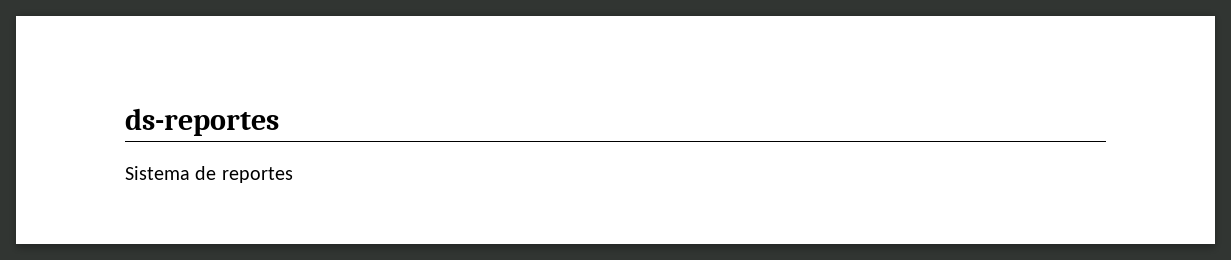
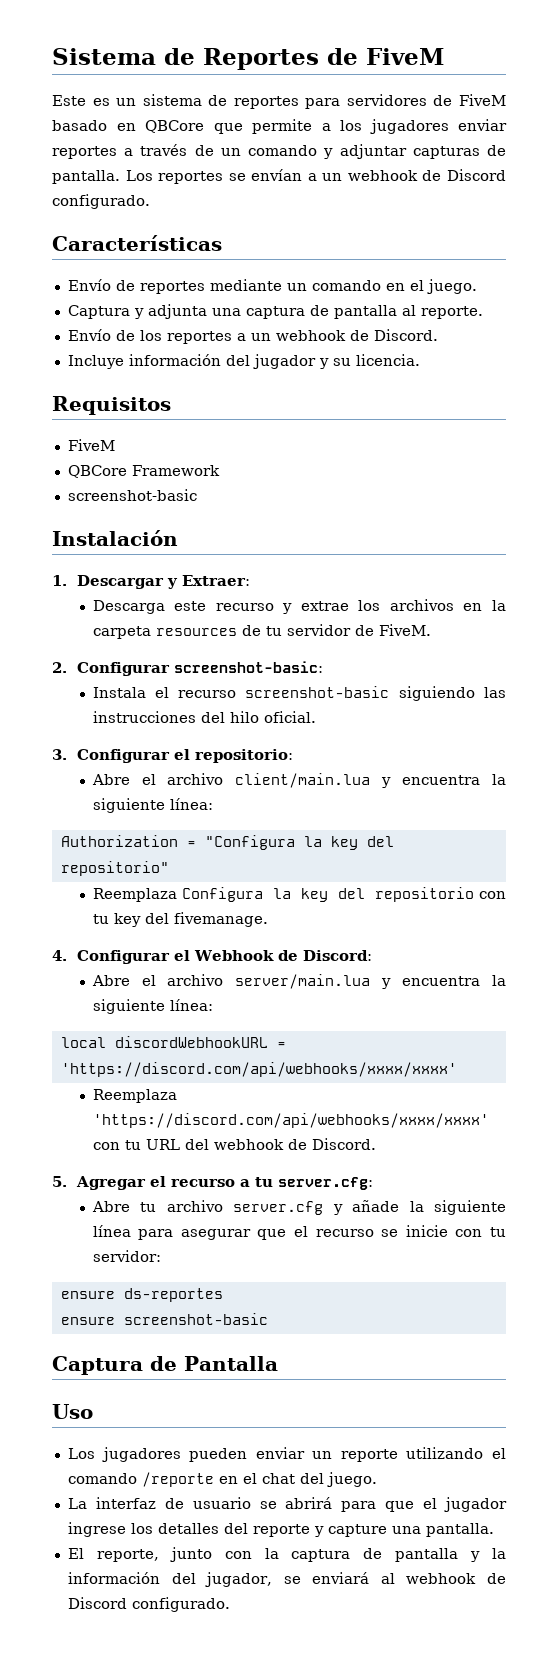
- ds-reportes
- Sistema de reportes
+ Sistema de Reportes de FiveM
+ Este es un sistema de reportes para servidores de FiveM basado en QBCore que permite a los jugadores enviar reportes a través de un comando y adjuntar capturas de pantalla. Los reportes se envían a un webhook de Discord configurado.
+ Características
+ Envío de reportes mediante un comando en el juego.
+ Captura y adjunta una captura de pantalla al reporte.
+ Envío de los reportes a un webhook de Discord.
+ Incluye información del jugador y su licencia.
+ Requisitos
+ FiveM
+ QBCore Framework
+ screenshot-basic
+ Instalación
+ 1. Descargar y Extraer:
+ Descarga este recurso y extrae los archivos en la carpeta resources de tu servidor de FiveM.
+ 2. Configurar screenshot-basic:
+ Instala el recurso screenshot-basic siguiendo las instrucciones del hilo oficial.
+ 3. Configurar el repositorio:
+ Abre el archivo client/main.lua y encuentra la siguiente línea:
+ Authorization = "Configura la key del repositorio"
+ Reemplaza Configura la key del repositorio con tu key del fivemanage.
+ 4. Configurar el Webhook de Discord:
+ Abre el archivo server/main.lua y encuentra la siguiente línea:
+ local discordWebhookURL = 'https://discord.com/api/webhooks/xxxx/xxxx'
+ Reemplaza 'https://discord.com/api/webhooks/xxxx/xxxx' con tu URL del webhook de Discord.
+ 5. Agregar el recurso a tu server.cfg:
+ Abre tu archivo server.cfg y añade la siguiente línea para asegurar que el recurso se inicie con tu servidor:
+ ensure ds-reportes
+ ensure screenshot-basic
+ Captura de Pantalla
+ Uso
+ Los jugadores pueden enviar un reporte utilizando el comando /reporte en el chat del juego.
+ La interfaz de usuario se abrirá para que el jugador ingrese los detalles del reporte y capture una pantalla.
+ El reporte, junto con la captura de pantalla y la información del jugador, se enviará al webhook de Discord configurado.

